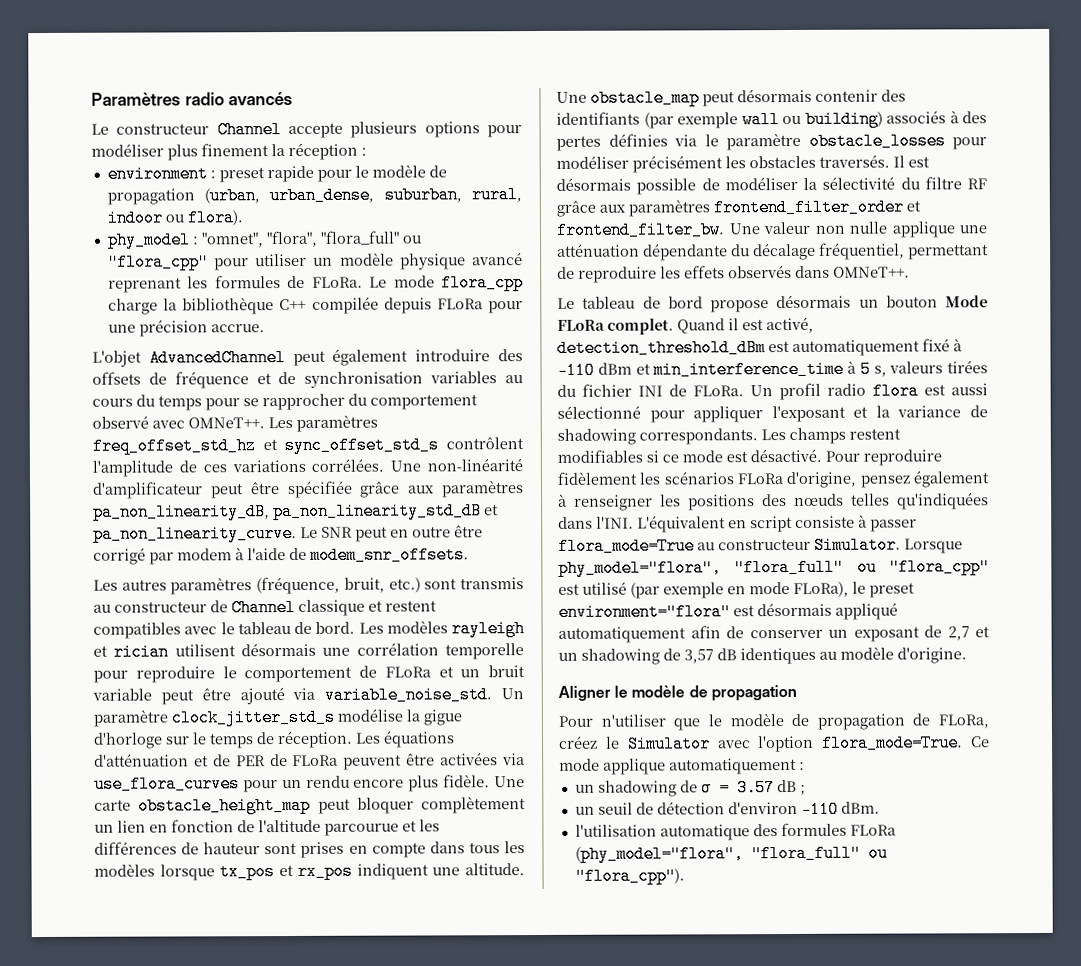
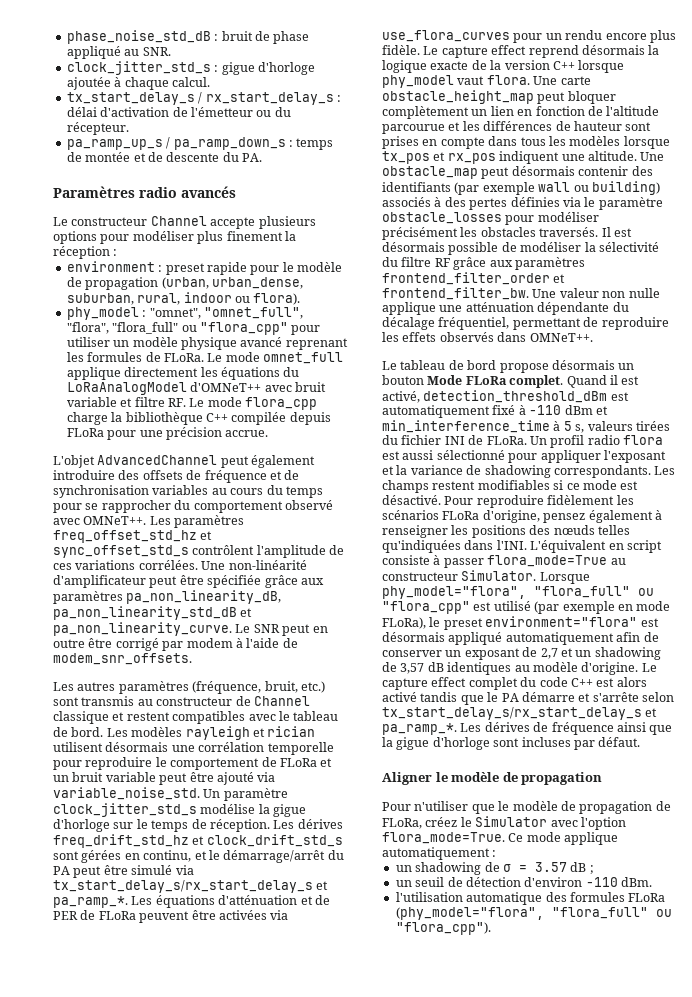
+ phase_noise_std_dB : bruit de phase appliqué au SNR.
+ clock_jitter_std_s : gigue d'horloge ajoutée à chaque calcul.
+ tx_start_delay_s / rx_start_delay_s : délai d'activation de l'émetteur ou du récepteur.
+ pa_ramp_up_s / pa_ramp_down_s : temps de montée et de descente du PA.
- phy_model : "omnet", "flora", "flora_full" ou "flora_cpp" pour utiliser un modèle physique avancé reprenant les formules de FLoRa.
+ phy_model : "omnet", "omnet_full", "flora", "flora_full" ou "flora_cpp" pour utiliser un modèle physique avancé reprenant les formules de FLoRa.
- Le mode flora_cpp charge la bibliothèque C++ compilée depuis FLoRa pour une précision accrue.
+ Le mode omnet_full applique directement les équations du LoRaAnalogModel d'OMNeT++ avec bruit variable et filtre RF. Le mode flora_cpp charge la bibliothèque C++ compilée depuis FLoRa pour une précision accrue.
- Les équations d'atténuation et de PER de FLoRa peuvent être activées via use_flora_curves pour un rendu encore plus fidèle.
+ Les dérives freq_drift_std_hz et clock_drift_std_s sont gérées en continu, et le démarrage/arrêt du PA peut être simulé via tx_start_delay_s/rx_start_delay_s et pa_ramp_*. Les équations d'atténuation et de PER de FLoRa peuvent être activées via use_flora_curves pour un rendu encore plus fidèle.
+ Le capture effect reprend désormais la logique exacte de la version C++ lorsque phy_model vaut flora.
+ Le capture effect complet du code C++ est alors activé tandis que le PA démarre et s'arrête selon tx_start_delay_s/rx_start_delay_s et pa_ramp_*. Les dérives de fréquence ainsi que la gigue d'horloge sont incluses par défaut.

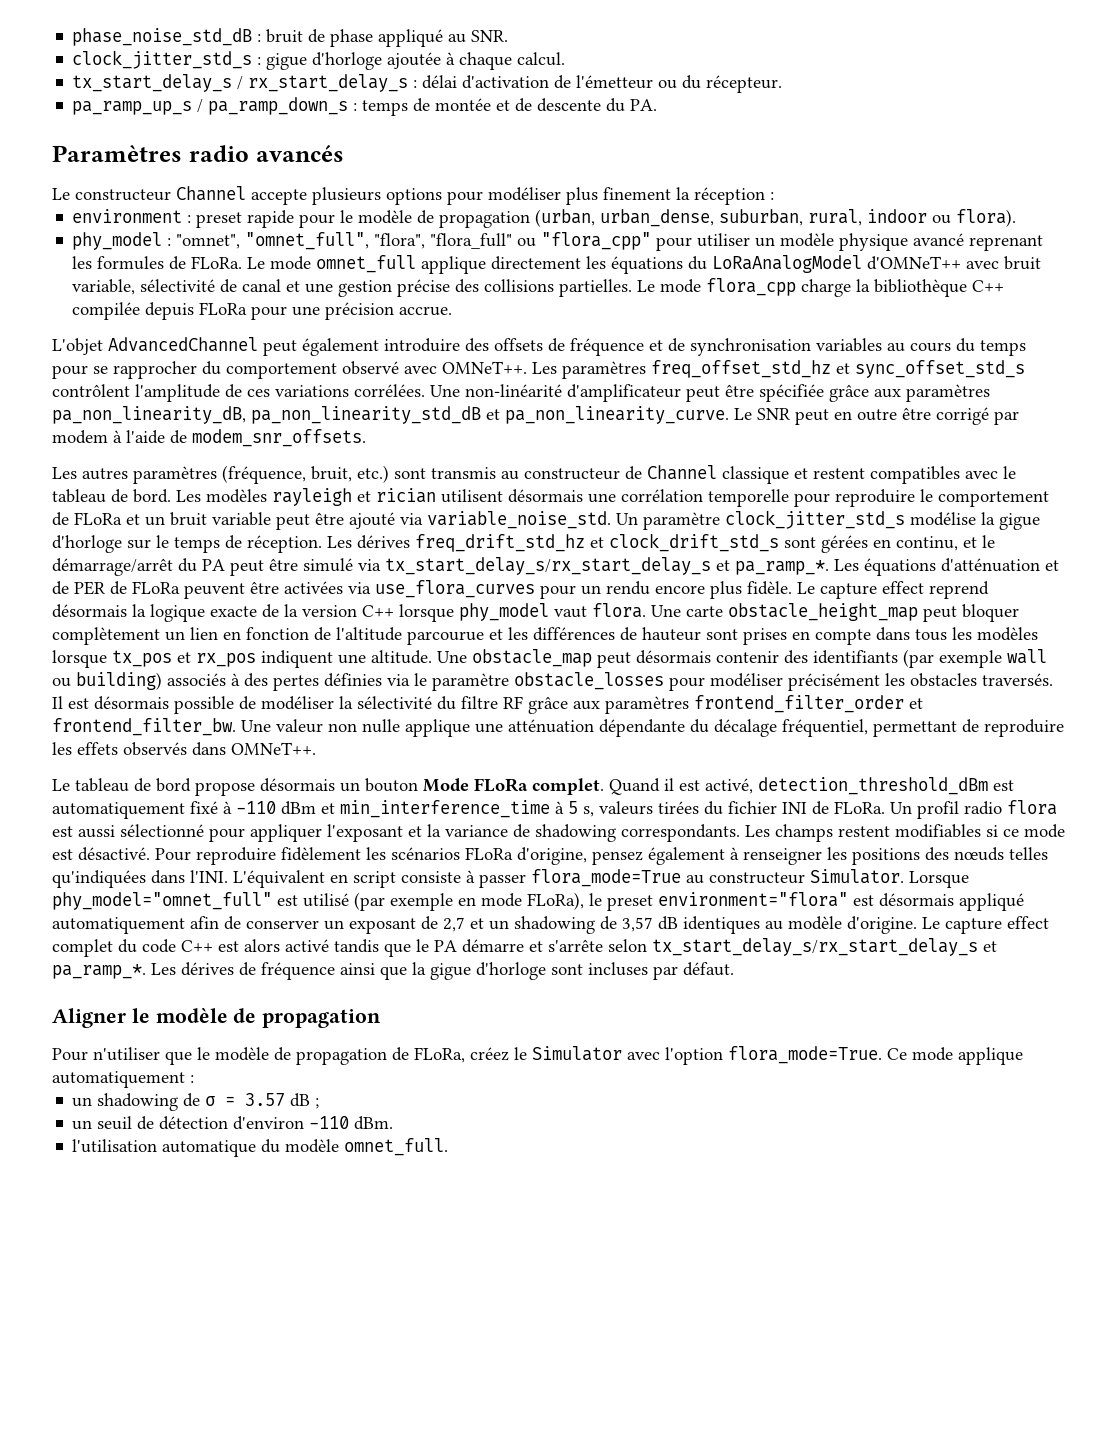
- Le mode omnet_full applique directement les équations du LoRaAnalogModel d'OMNeT++ avec bruit variable et filtre RF. Le mode flora_cpp charge la bibliothèque C++ compilée depuis FLoRa pour une précision accrue.
+ Le mode omnet_full applique directement les équations du LoRaAnalogModel d'OMNeT++ avec bruit variable, sélectivité de canal et une gestion précise des collisions partielles. Le mode flora_cpp charge la bibliothèque C++ compilée depuis FLoRa pour une précision accrue.
- Lorsque phy_model="flora", "flora_full" ou "flora_cpp" est utilisé (par exemple en mode FLoRa), le preset environment="flora" est désormais appliqué automatiquement afin de conserver un exposant de 2,7 et un shadowing de 3,57 dB identiques au modèle d'origine.
+ Lorsque phy_model="omnet_full" est utilisé (par exemple en mode FLoRa), le preset environment="flora" est désormais appliqué automatiquement afin de conserver un exposant de 2,7 et un shadowing de 3,57 dB identiques au modèle d'origine.
- l'utilisation automatique des formules FLoRa (phy_model="flora", "flora_full" ou "flora_cpp").
+ l'utilisation automatique du modèle omnet_full.

